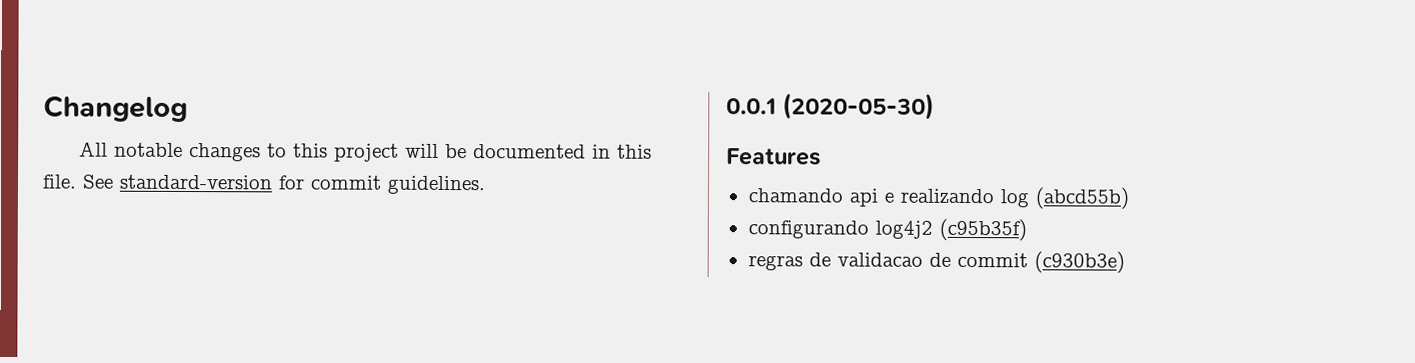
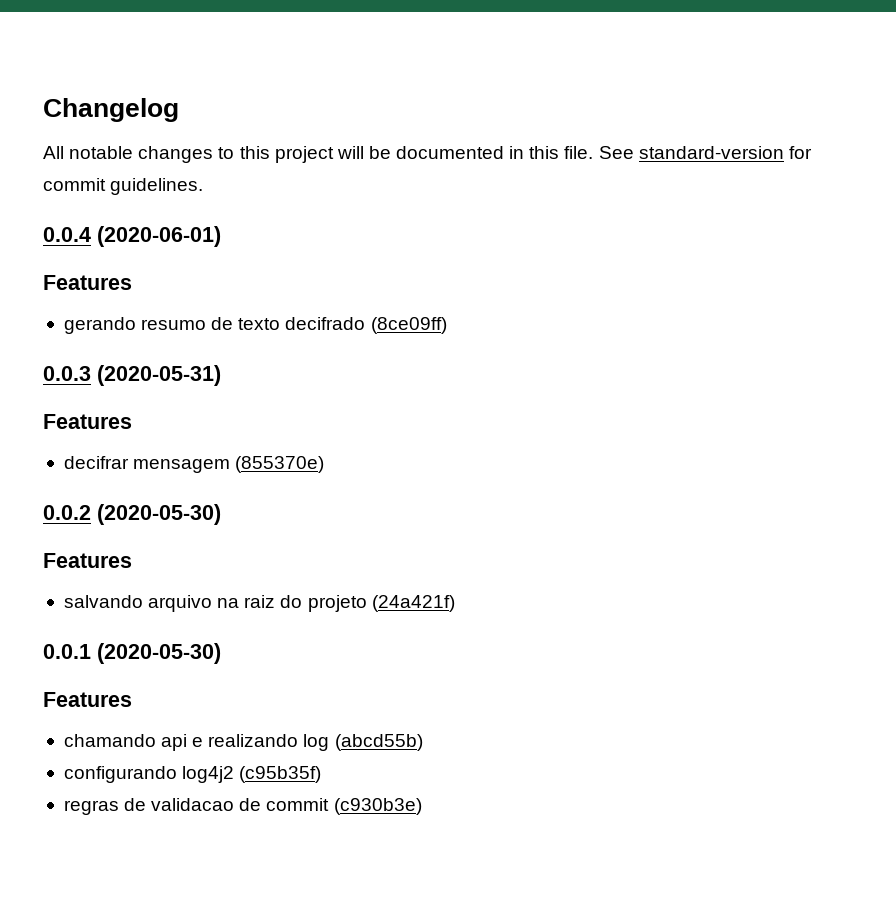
+ 0.0.4 (2020-06-01)
+ Features
+ gerando resumo de texto decifrado (8ce09ff)
+ 0.0.3 (2020-05-31)
+ Features
+ decifrar mensagem (855370e)
+ 0.0.2 (2020-05-30)
+ Features
+ salvando arquivo na raiz do projeto (24a421f)

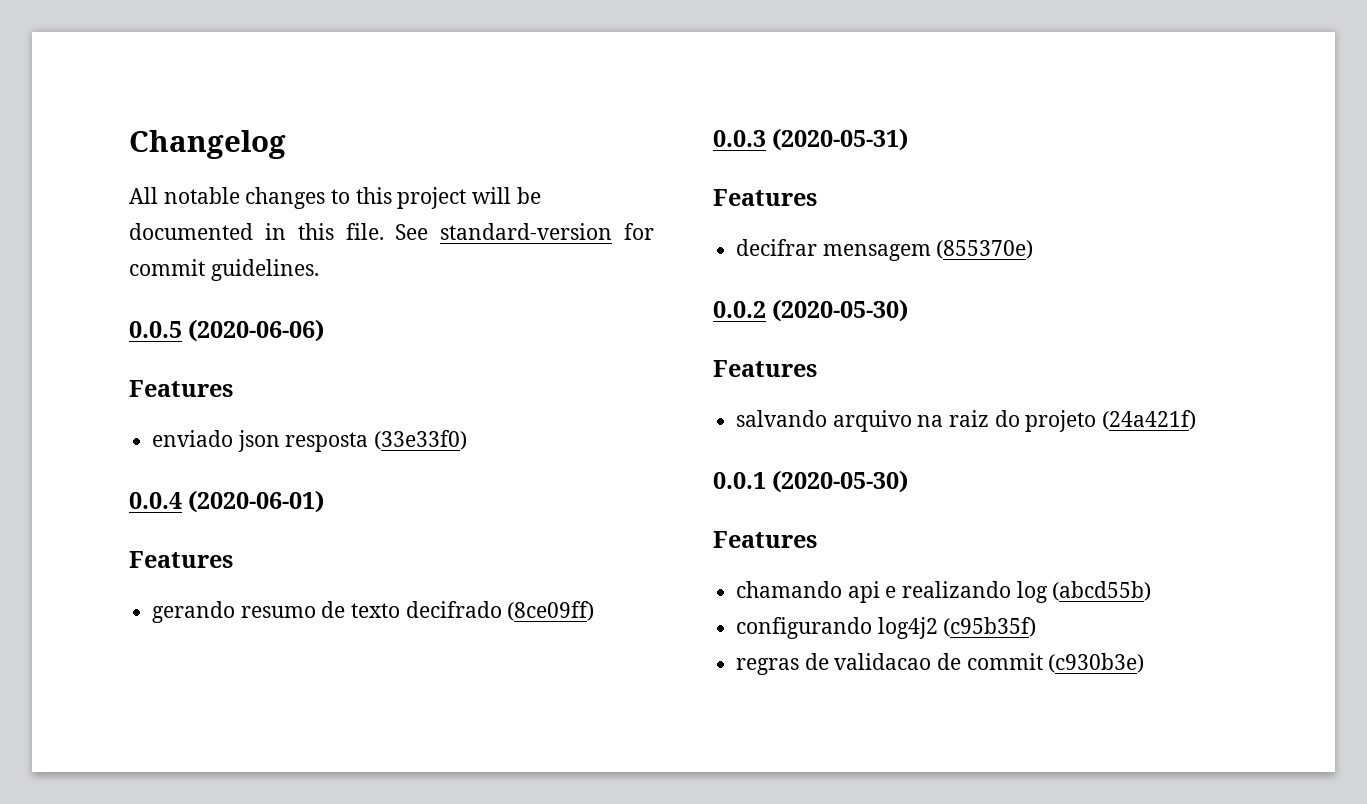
+ 0.0.5 (2020-06-06)
+ Features
+ enviado json resposta (33e33f0)

